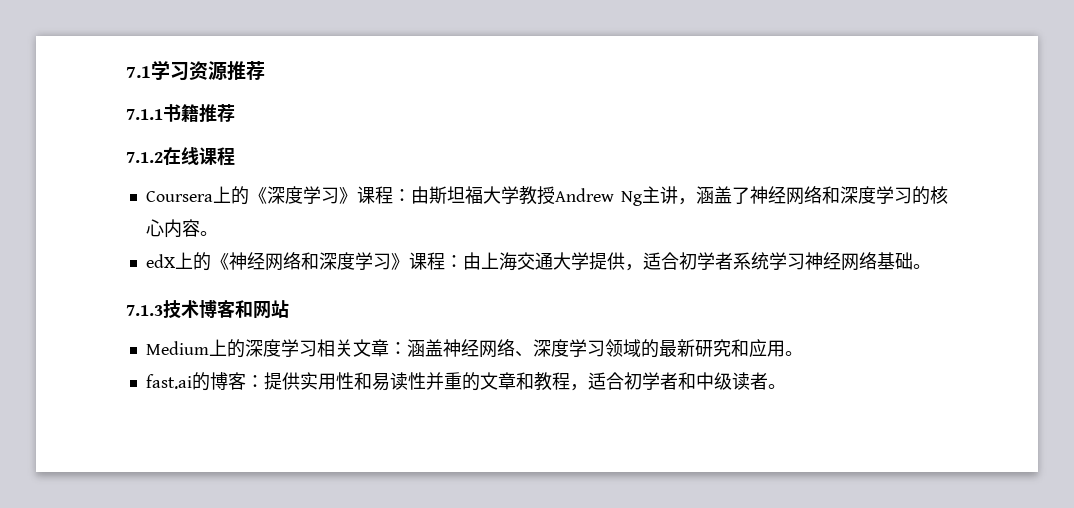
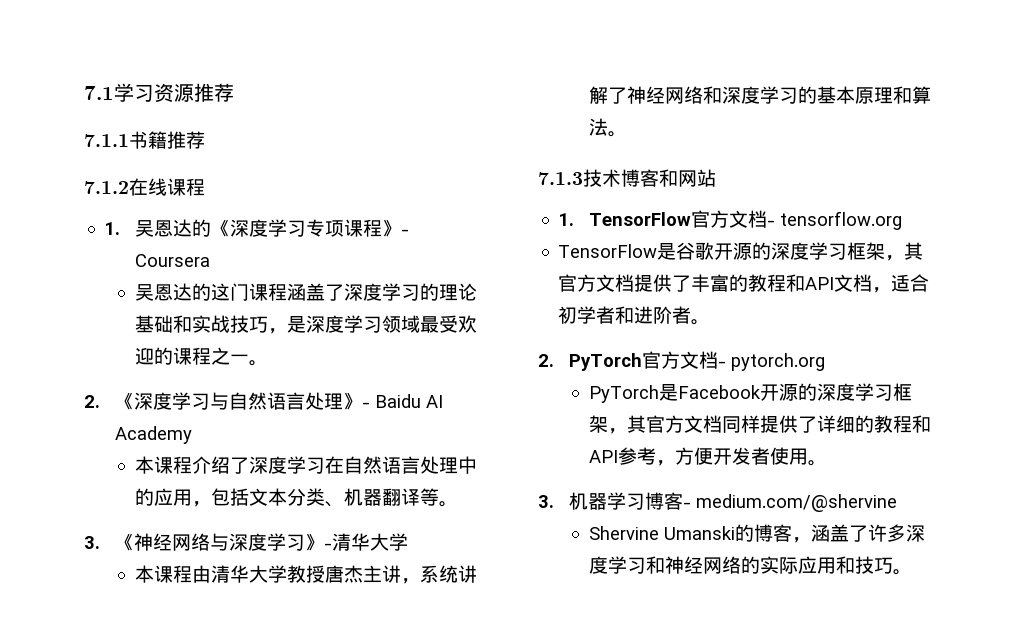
- Coursera上的《深度学习》课程：由斯坦福大学教授Andrew Ng主讲，涵盖了神经网络和深度学习的核心内容。
- edX上的《神经网络和深度学习》课程：由上海交通大学提供，适合初学者系统学习神经网络基础。
+ 1.吴恩达的《深度学习专项课程》- Coursera
+ 吴恩达的这门课程涵盖了深度学习的理论基础和实战技巧，是深度学习领域最受欢迎的课程之一。
+ 2.《深度学习与自然语言处理》- Baidu AI Academy
+ 本课程介绍了深度学习在自然语言处理中的应用，包括文本分类、机器翻译等。
+ 3.《神经网络与深度学习》-清华大学
+ 本课程由清华大学教授唐杰主讲，系统讲解了神经网络和深度学习的基本原理和算法。
- Medium上的深度学习相关文章：涵盖神经网络、深度学习领域的最新研究和应用。
- fast.ai的博客：提供实用性和易读性并重的文章和教程，适合初学者和中级读者。
+ 1. TensorFlow官方文档- tensorflow.org
+ TensorFlow是谷歌开源的深度学习框架，其官方文档提供了丰富的教程和API文档，适合初学者和进阶者。
+ 2. PyTorch官方文档- pytorch.org
+ PyTorch是Facebook开源的深度学习框架，其官方文档同样提供了详细的教程和API参考，方便开发者使用。
+ 3.机器学习博客- medium.com/@shervine
+ Shervine Umanski的博客，涵盖了许多深度学习和神经网络的实际应用和技巧。

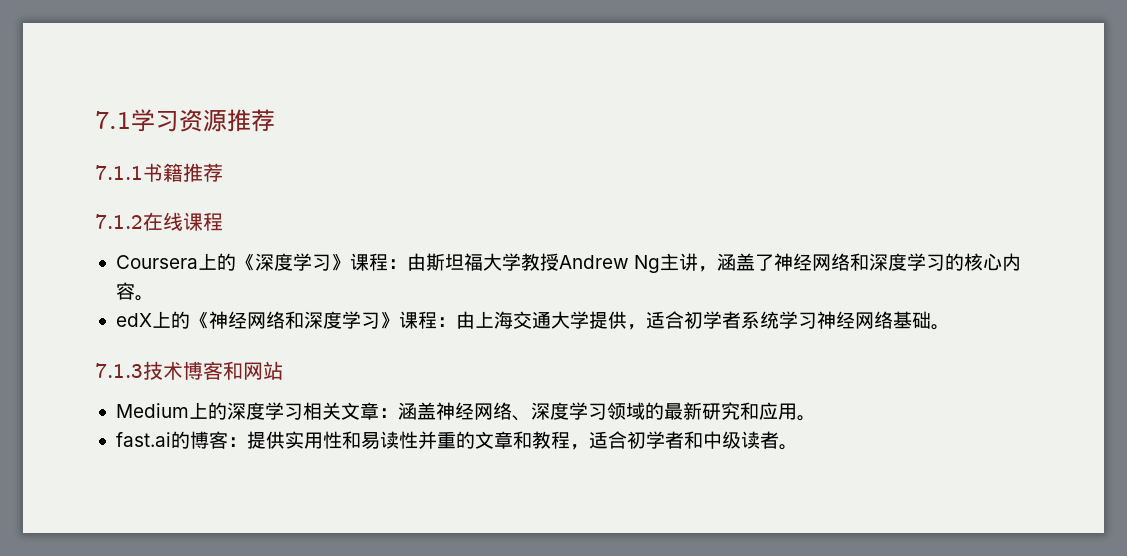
- 1.吴恩达的《深度学习专项课程》- Coursera
- 吴恩达的这门课程涵盖了深度学习的理论基础和实战技巧，是深度学习领域最受欢迎的课程之一。
- 2.《深度学习与自然语言处理》- Baidu AI Academy
- 本课程介绍了深度学习在自然语言处理中的应用，包括文本分类、机器翻译等。
- 3.《神经网络与深度学习》-清华大学
- 本课程由清华大学教授唐杰主讲，系统讲解了神经网络和深度学习的基本原理和算法。
+ Coursera上的《深度学习》课程：由斯坦福大学教授Andrew Ng主讲，涵盖了神经网络和深度学习的核心内容。
+ edX上的《神经网络和深度学习》课程：由上海交通大学提供，适合初学者系统学习神经网络基础。
- 1. TensorFlow官方文档- tensorflow.org
- TensorFlow是谷歌开源的深度学习框架，其官方文档提供了丰富的教程和API文档，适合初学者和进阶者。
+ Medium上的深度学习相关文章：涵盖神经网络、深度学习领域的最新研究和应用。
+ fast.ai的博客：提供实用性和易读性并重的文章和教程，适合初学者和中级读者。
- 2. PyTorch官方文档- pytorch.org
- PyTorch是Facebook开源的深度学习框架，其官方文档同样提供了详细的教程和API参考，方便开发者使用。
- 3.机器学习博客- medium.com/@shervine
- Shervine Umanski的博客，涵盖了许多深度学习和神经网络的实际应用和技巧。

